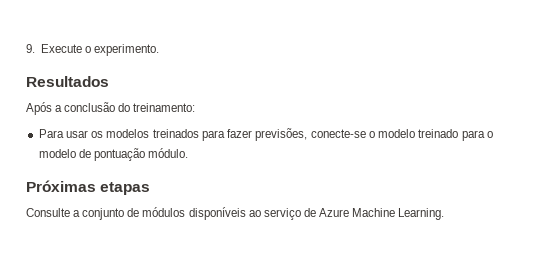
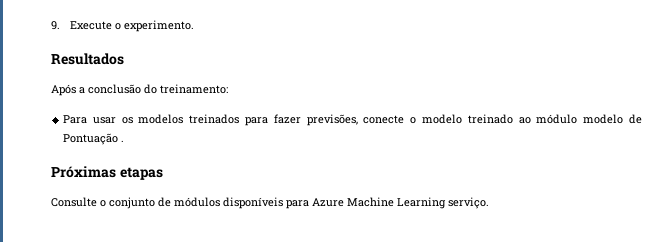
- Para usar os modelos treinados para fazer previsões, conecte-se o modelo treinado para o modelo de pontuação módulo.
+ Para usar os modelos treinados para fazer previsões, conecte o modelo treinado ao módulo modelo de Pontuação .
- Consulte a conjunto de módulos disponíveis ao serviço de Azure Machine Learning.
+ Consulte o conjunto de módulos disponíveis para Azure Machine Learning serviço.

